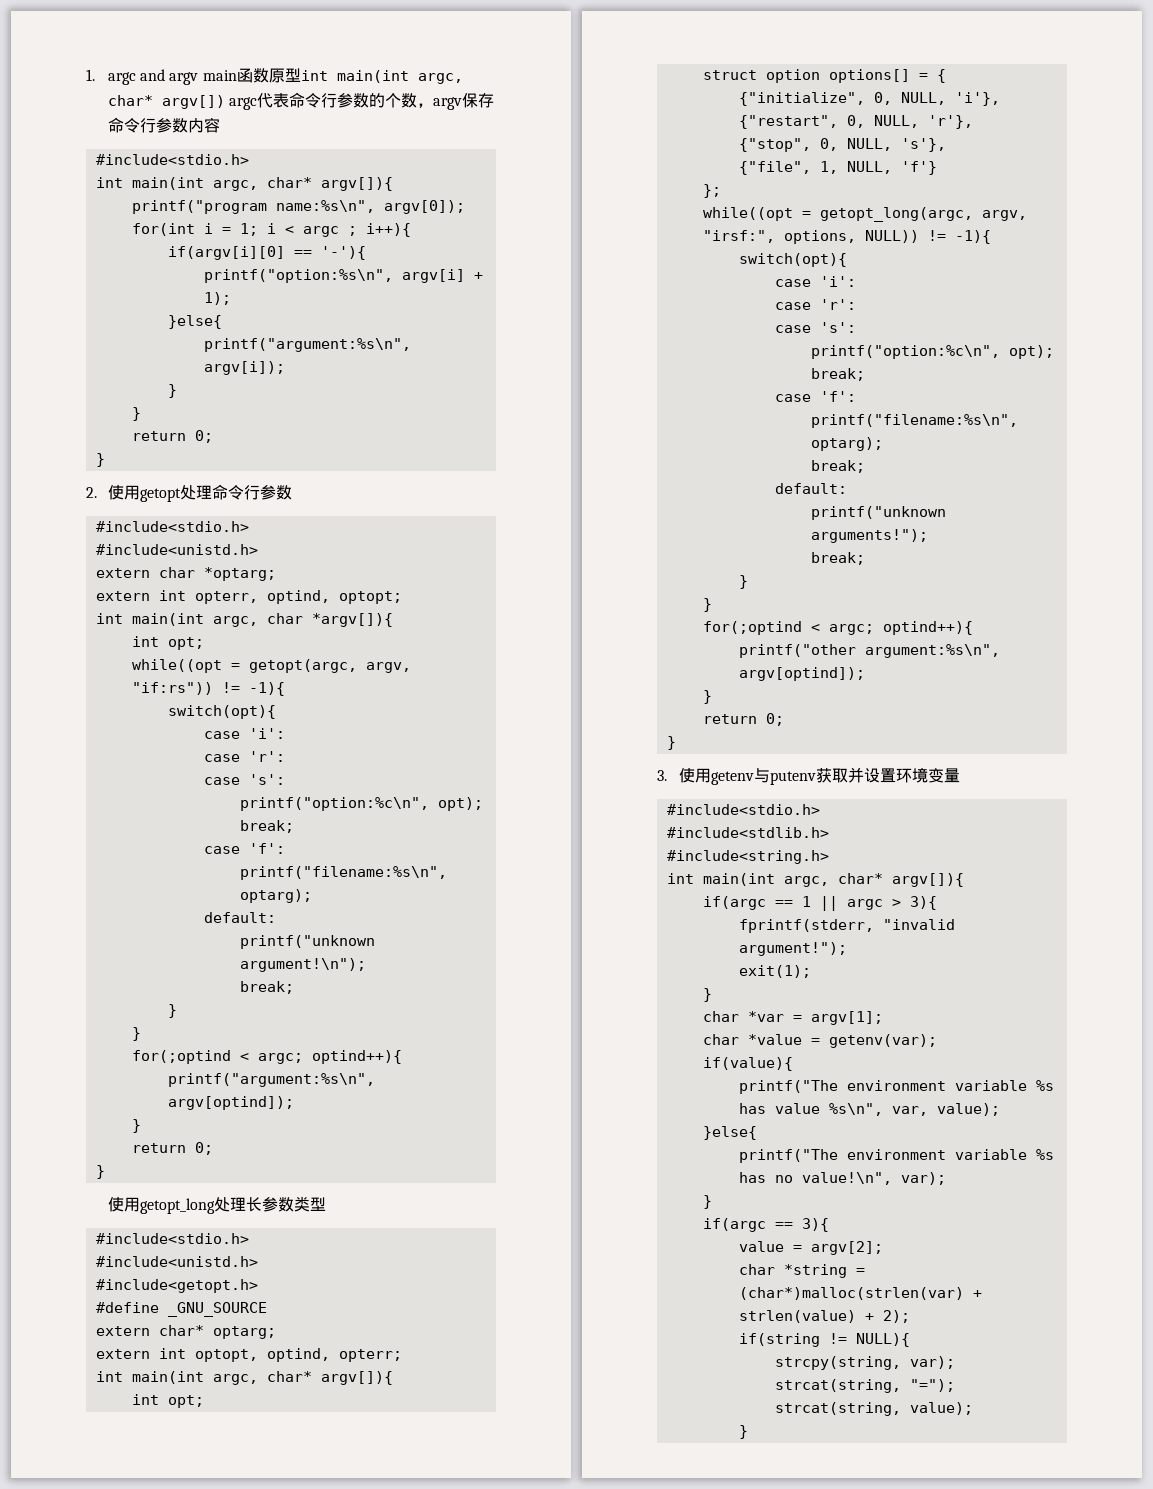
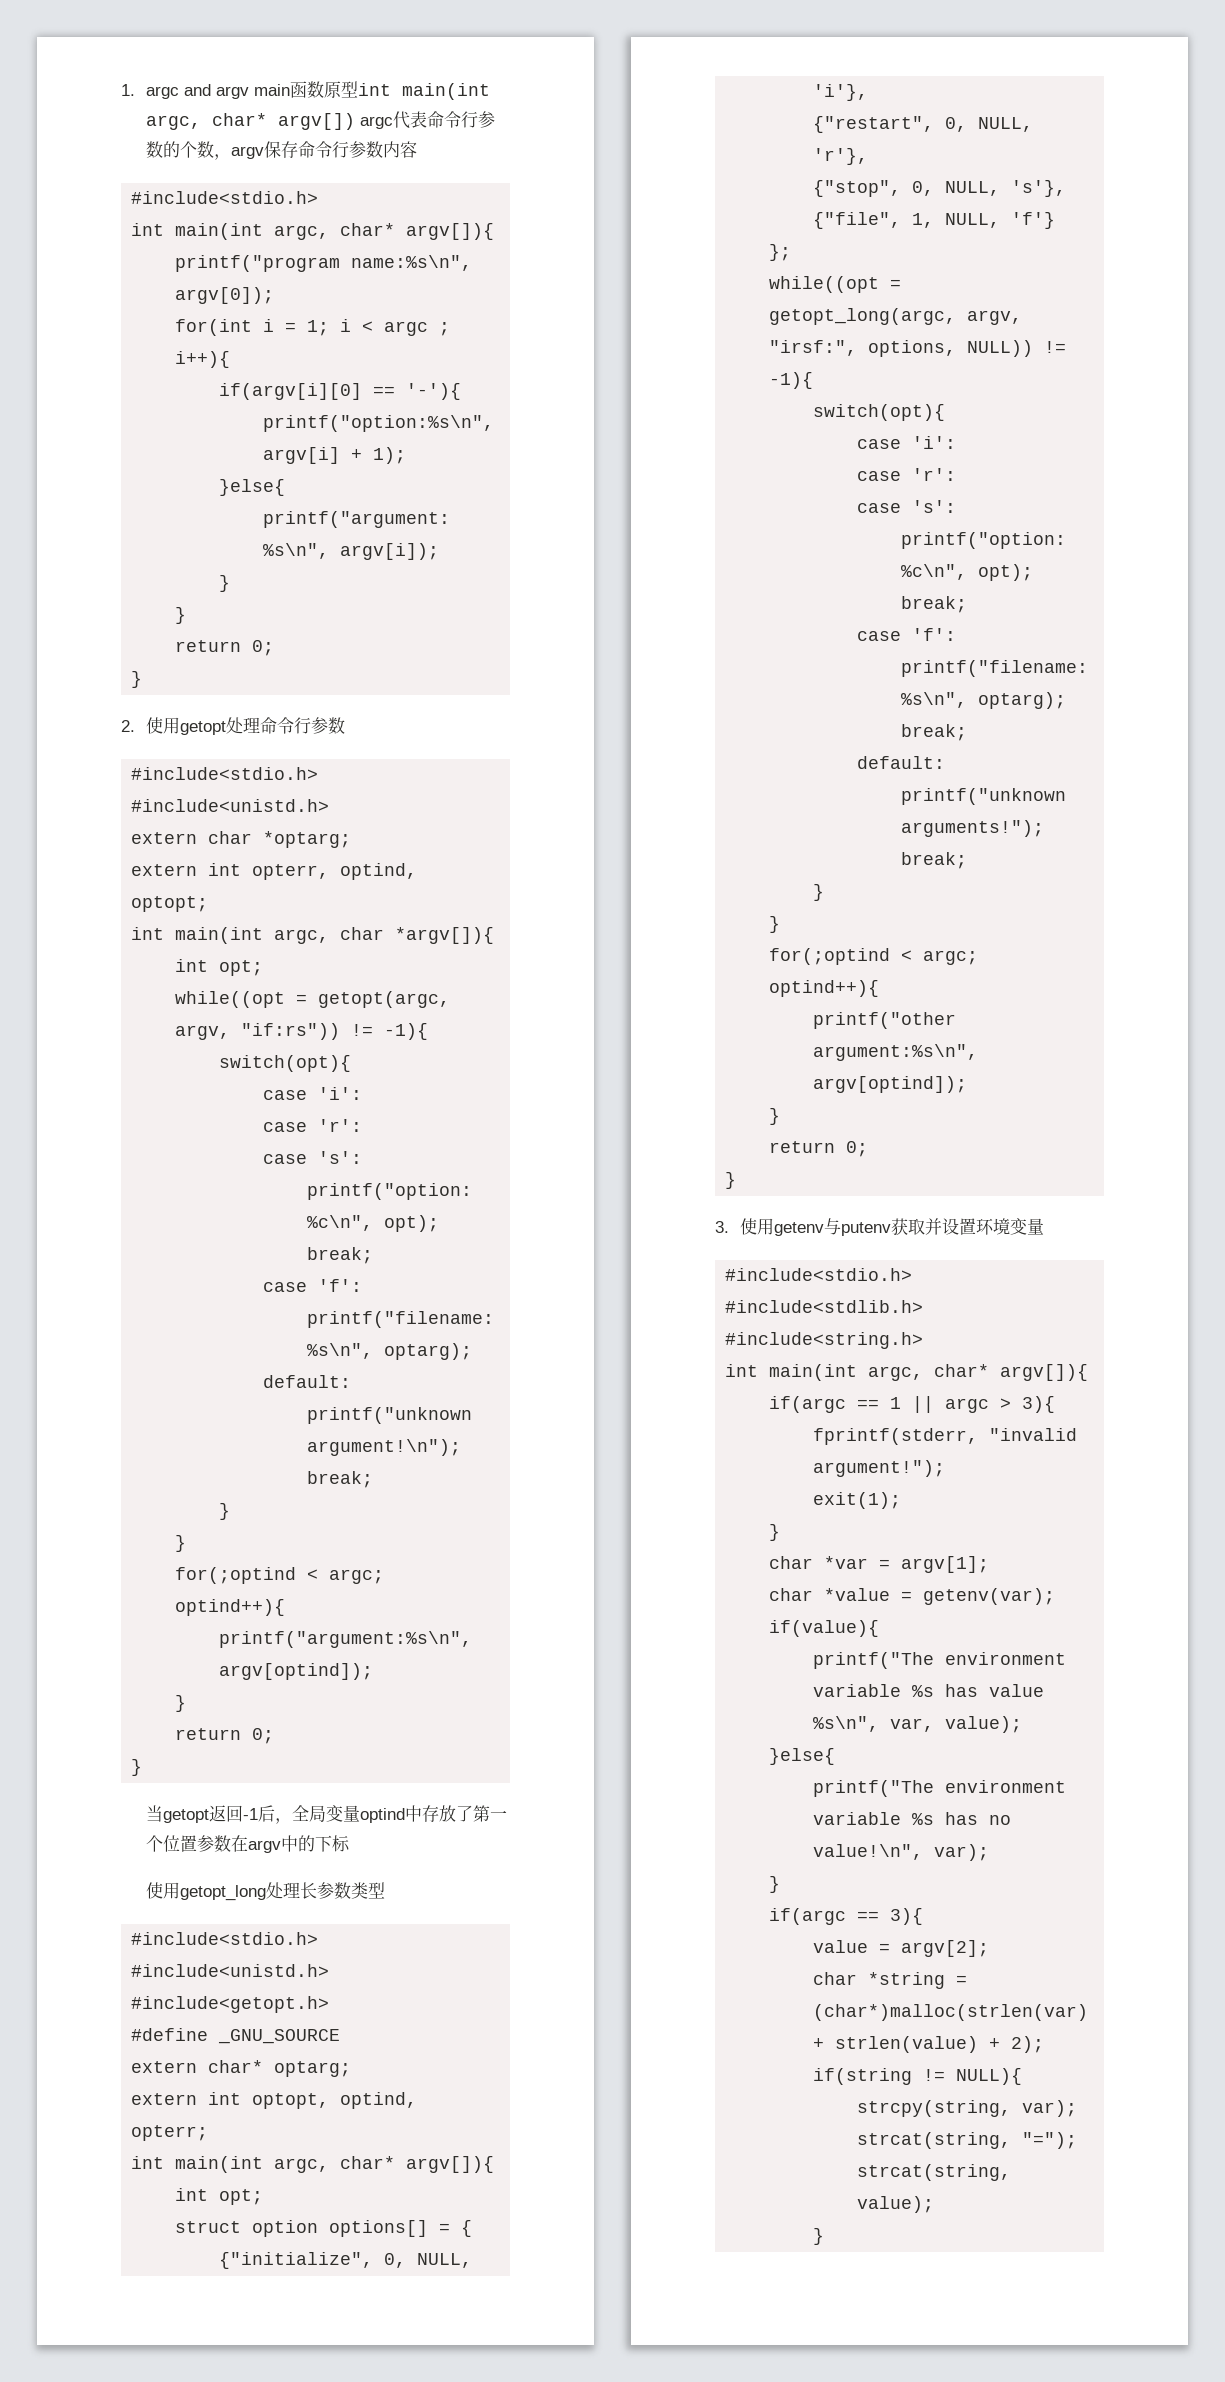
+ 当getopt返回-1后，全局变量optind中存放了第一个位置参数在argv中的下标

